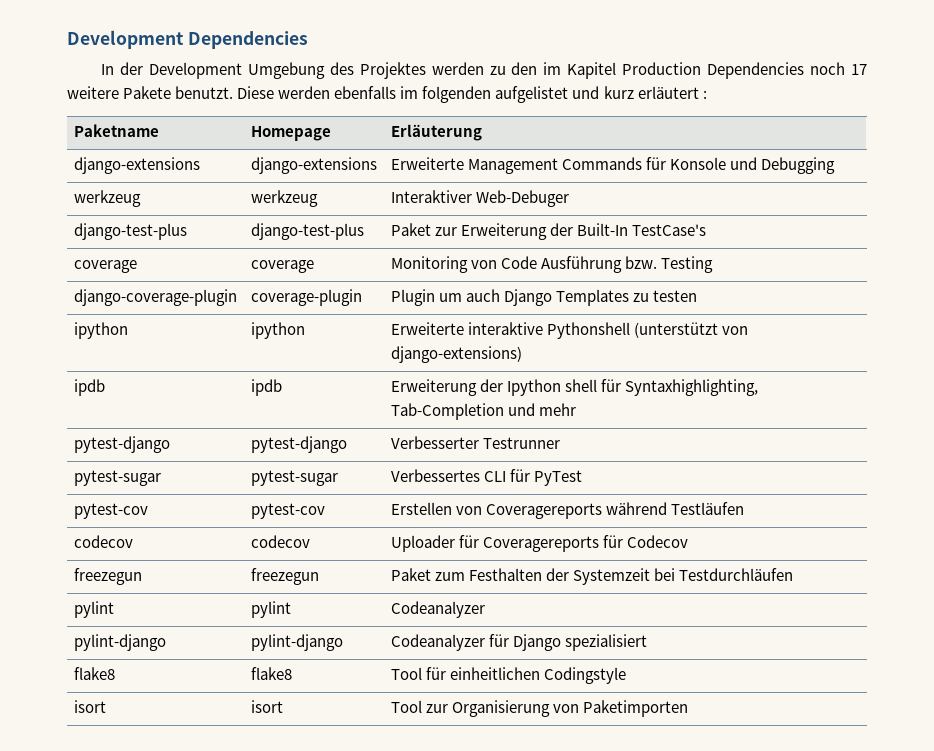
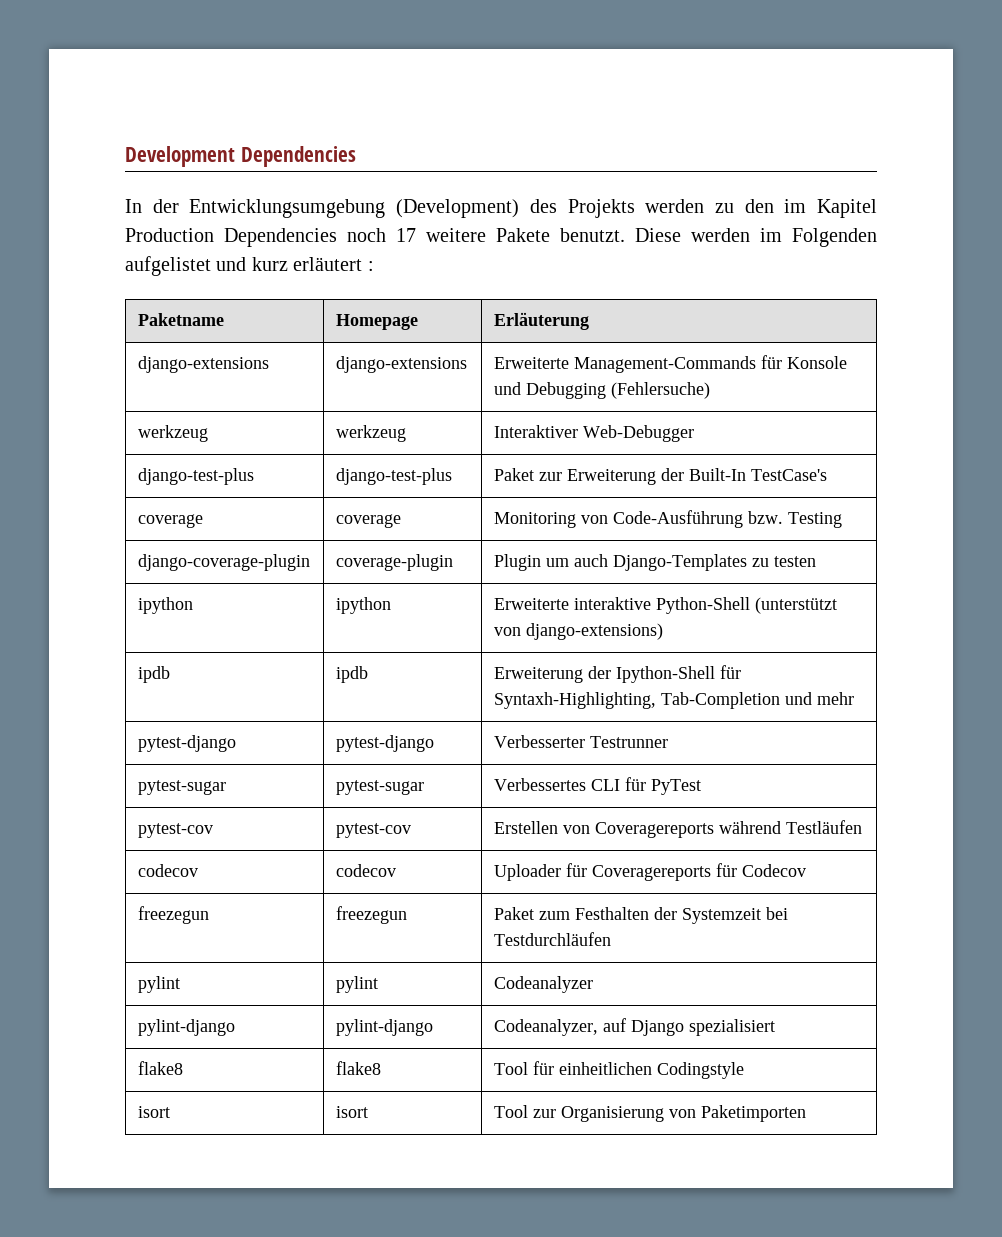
- In der Development Umgebung des Projektes werden zu den im Kapitel Production Dependencies noch 17 weitere Pakete benutzt.
+ In der Entwicklungsumgebung (Development) des Projekts werden zu den im Kapitel Production Dependencies noch 17 weitere Pakete benutzt.
- Diese werden ebenfalls im folgenden aufgelistet und kurz erläutert :
+ Diese werden im Folgenden aufgelistet und kurz erläutert :
- django-extensions | django-extensions | Erweiterte Management Commands für Konsole und Debugging
+ django-extensions | django-extensions | Erweiterte Management-Commands für Konsole und Debugging (Fehlersuche)
- werkzeug | werkzeug | Interaktiver Web-Debuger
+ werkzeug | werkzeug | Interaktiver Web-Debugger
- coverage | coverage | Monitoring von Code Ausführung bzw. Testing
+ coverage | coverage | Monitoring von Code-Ausführung bzw. Testing
- django-coverage-plugin | coverage-plugin | Plugin um auch Django Templates zu testen
+ django-coverage-plugin | coverage-plugin | Plugin um auch Django-Templates zu testen
- ipython | ipython | Erweiterte interaktive Pythonshell (unterstützt von django-extensions)
+ ipython | ipython | Erweiterte interaktive Python-Shell (unterstützt von django-extensions)
- ipdb | ipdb | Erweiterung der Ipython shell für Syntaxhighlighting, Tab-Completion und mehr
+ ipdb | ipdb | Erweiterung der Ipython-Shell für Syntaxh-Highlighting, Tab-Completion und mehr
- pylint-django | pylint-django | Codeanalyzer für Django spezialisiert
+ pylint-django | pylint-django | Codeanalyzer, auf Django spezialisiert

